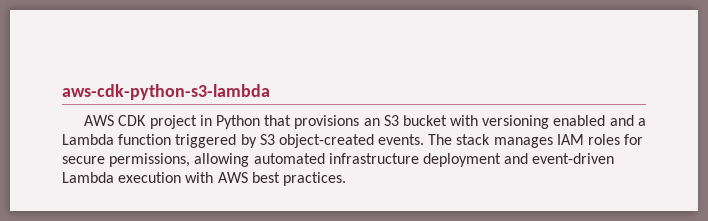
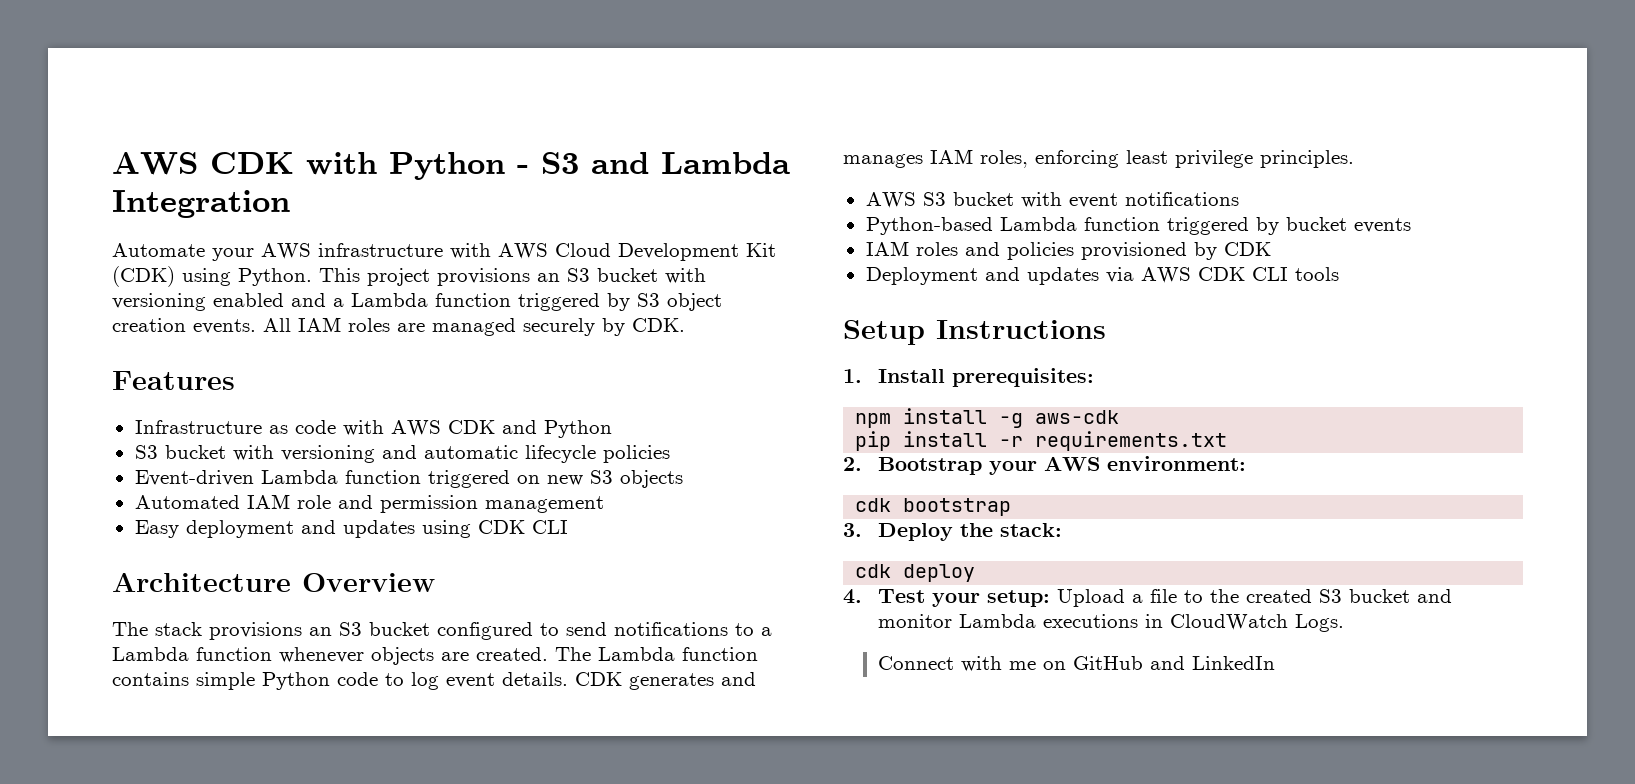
- aws-cdk-python-s3-lambda
- AWS CDK project in Python that provisions an S3 bucket with versioning enabled and a Lambda function triggered by S3 object-created events. The stack manages IAM roles for secure permissions, allowing automated infrastructure deployment and event-driven Lambda execution with AWS best practices.
+ AWS CDK with Python - S3 and Lambda Integration
+ Automate your AWS infrastructure with AWS Cloud Development Kit (CDK) using Python. This project provisions an S3 bucket with versioning enabled and a Lambda function triggered by S3 object creation events. All IAM roles are managed securely by CDK.
+ Features
+ Infrastructure as code with AWS CDK and Python
+ S3 bucket with versioning and automatic lifecycle policies
+ Event-driven Lambda function triggered on new S3 objects
+ Automated IAM role and permission management
+ Easy deployment and updates using CDK CLI
+ Architecture Overview
+ The stack provisions an S3 bucket configured to send notifications to a Lambda function whenever objects are created. The Lambda function contains simple Python code to log event details. CDK generates and manages IAM roles, enforcing least privilege principles.
+ AWS S3 bucket with event notifications
+ Python-based Lambda function triggered by bucket events
+ IAM roles and policies provisioned by CDK
+ Deployment and updates via AWS CDK CLI tools
+ Setup Instructions
+ 1. Install prerequisites:
+ npm install -g aws-cdk
+ pip install -r requirements.txt
+ 2. Bootstrap your AWS environment:
+ cdk bootstrap
+ 3. Deploy the stack:
+ cdk deploy
+ 4. Test your setup: Upload a file to the created S3 bucket and monitor Lambda executions in CloudWatch Logs.
+ Connect with me on GitHub and LinkedIn

